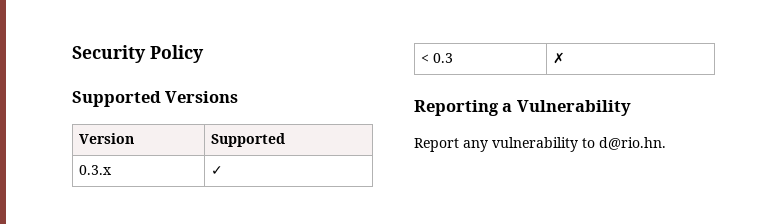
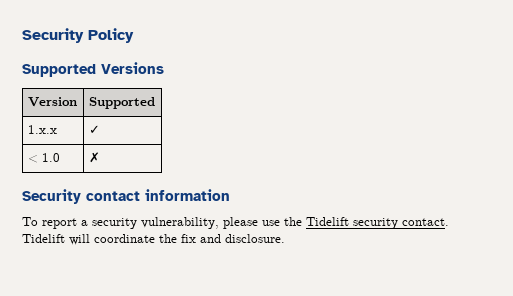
- 0.3.x | ✓
+ 1.x.x | ✓
- < 0.3 | ✗
+ < 1.0 | ✗
- Reporting a Vulnerability
- Report any vulnerability to d@rio.hn.
+ Security contact information
+ To report a security vulnerability, please use the Tidelift security contact. Tidelift will coordinate the fix and disclosure.

